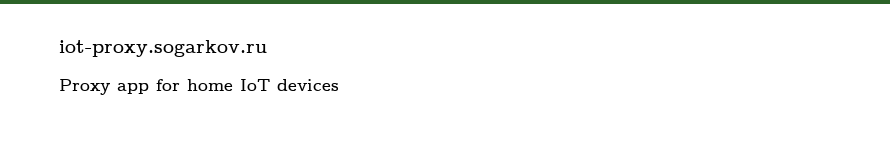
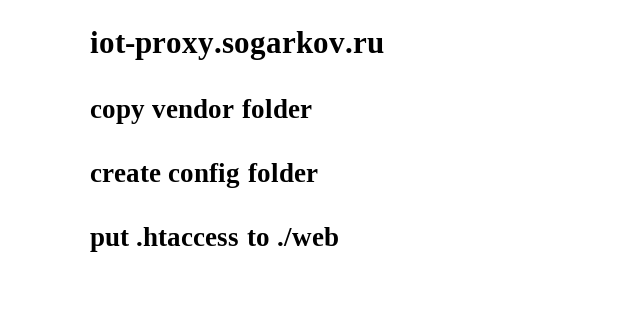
- Proxy app for home IoT devices
+ copy vendor folder
+ create config folder
+ put .htaccess to ./web

